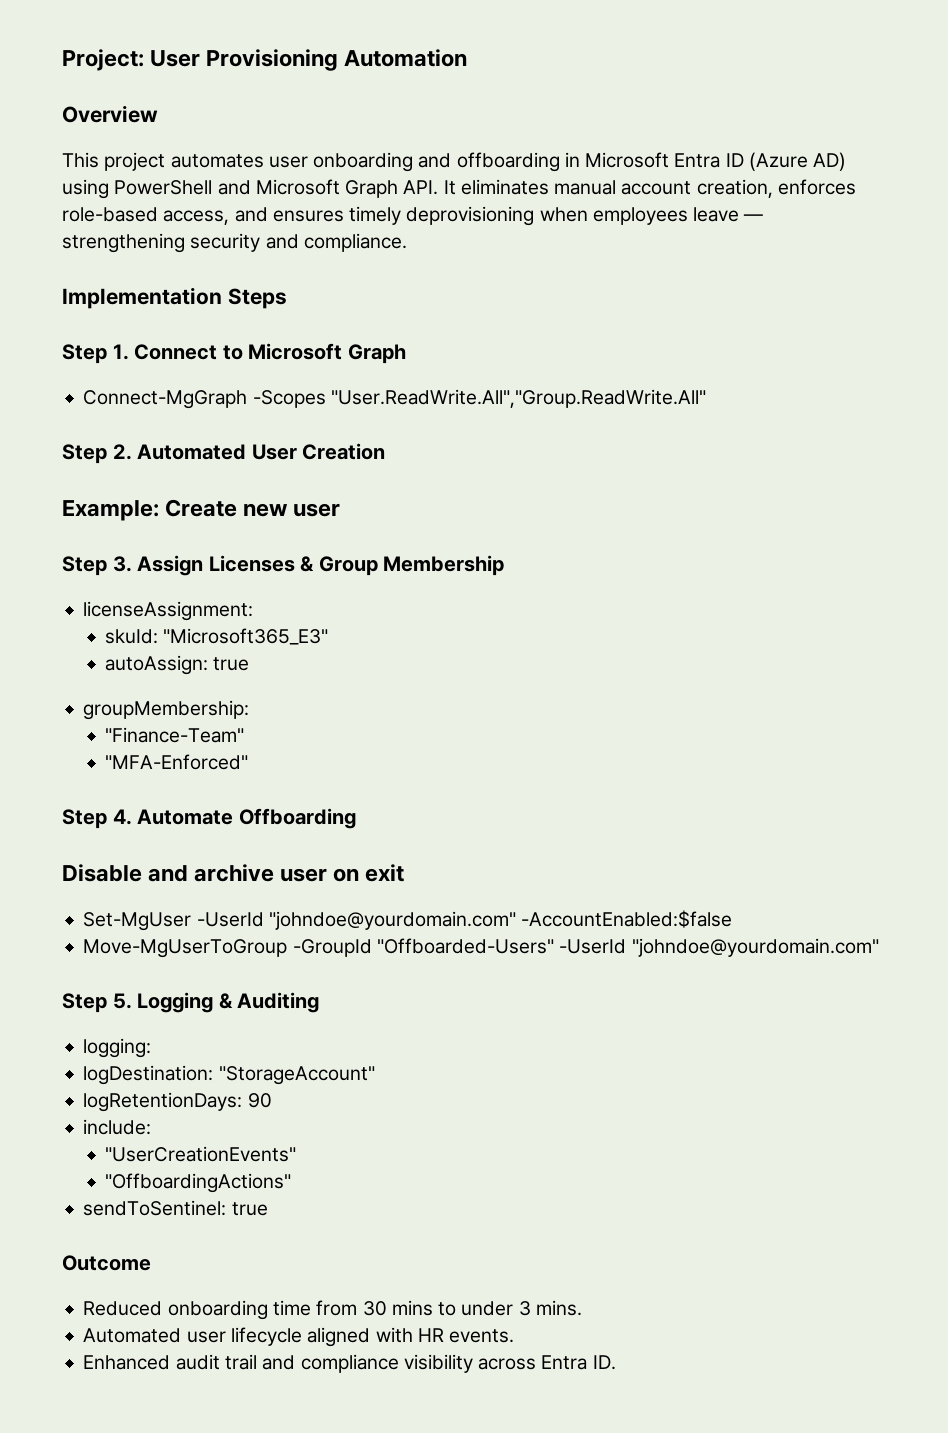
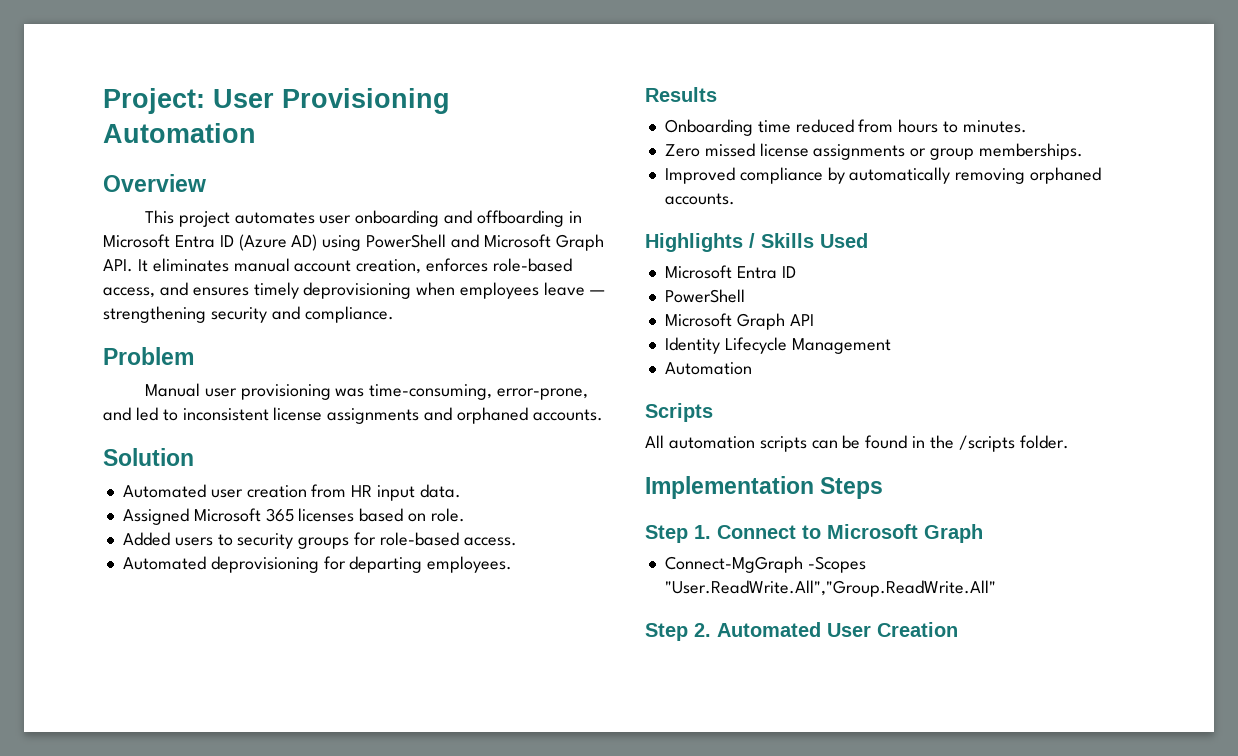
+ Problem
+ Manual user provisioning was time-consuming, error-prone, and led to inconsistent license assignments and orphaned accounts.
+ Solution
+ Automated user creation from HR input data.
+ Assigned Microsoft 365 licenses based on role.
+ Added users to security groups for role-based access.
+ Automated deprovisioning for departing employees.
+ Results
+ Onboarding time reduced from hours to minutes.
+ Zero missed license assignments or group memberships.
+ Improved compliance by automatically removing orphaned accounts.
+ Highlights / Skills Used
+ Microsoft Entra ID
+ PowerShell
+ Microsoft Graph API
+ Identity Lifecycle Management
+ Automation
+ Scripts
+ All automation scripts can be found in the /scripts folder.
- Example: Create new user
- Step 3. Assign Licenses & Group Membership
- licenseAssignment:
- skuId: "Microsoft365_E3"
- autoAssign: true
- groupMembership:
- "Finance-Team"
- "MFA-Enforced"
- Step 4. Automate Offboarding
- Disable and archive user on exit
- Set-MgUser -UserId "johndoe@yourdomain.com" -AccountEnabled:$false
- Move-MgUserToGroup -GroupId "Offboarded-Users" -UserId "johndoe@yourdomain.com"
- Step 5. Logging & Auditing
- logging:
- logDestination: "StorageAccount"
- logRetentionDays: 90
- include:
- "UserCreationEvents"
- "OffboardingActions"
- sendToSentinel: true
- Outcome
- Reduced onboarding time from 30 mins to under 3 mins.
- Automated user lifecycle aligned with HR events.
- Enhanced audit trail and compliance visibility across Entra ID.

